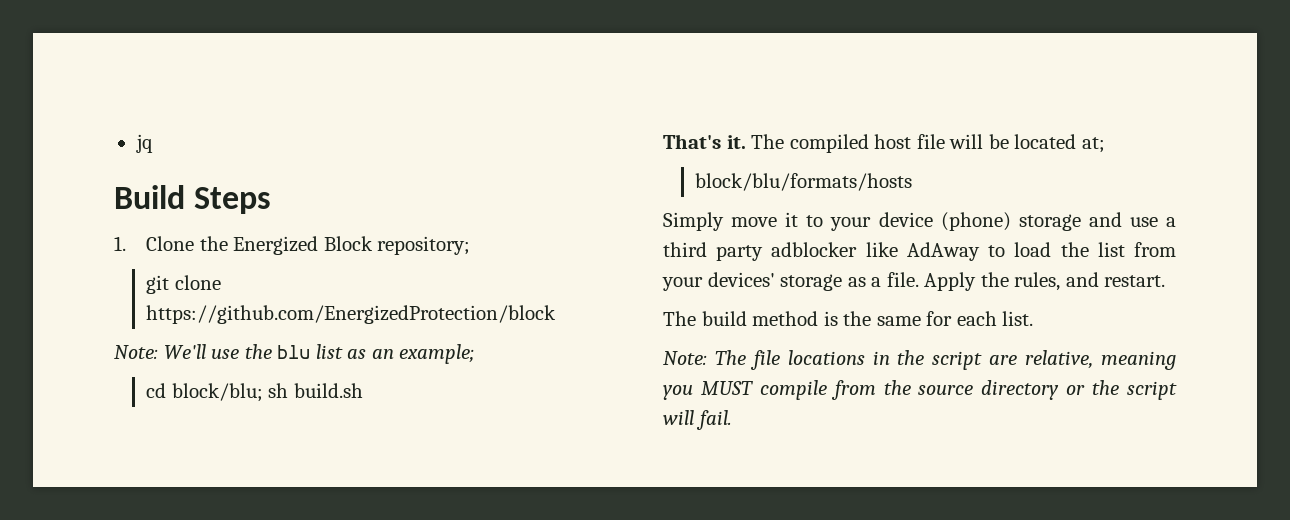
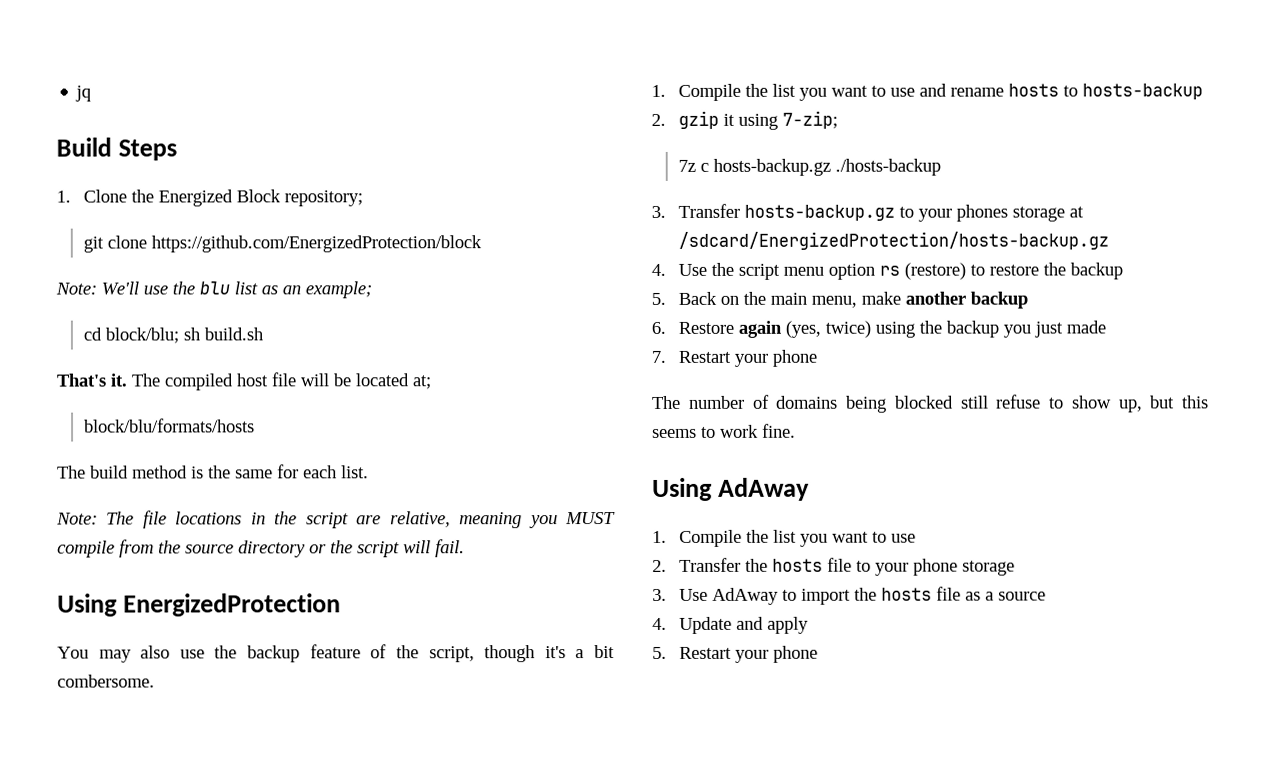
- Simply move it to your device (phone) storage and use a third party adblocker like AdAway to load the list from your devices' storage as a file. Apply the rules, and restart.
+ Using EnergizedProtection
+ You may also use the backup feature of the script, though it's a bit combersome.
+ 1. Compile the list you want to use and rename hosts to hosts-backup
+ 2. gzip it using 7-zip;
+ 7z c hosts-backup.gz ./hosts-backup
+ 3. Transfer hosts-backup.gz to your phones storage at /sdcard/EnergizedProtection/hosts-backup.gz
+ 4. Use the script menu option rs (restore) to restore the backup
+ 5. Back on the main menu, make another backup
+ 6. Restore again (yes, twice) using the backup you just made
+ 7. Restart your phone
+ The number of domains being blocked still refuse to show up, but this seems to work fine.
+ Using AdAway
+ 1. Compile the list you want to use
+ 2. Transfer the hosts file to your phone storage
+ 3. Use AdAway to import the hosts file as a source
+ 4. Update and apply
+ 5. Restart your phone

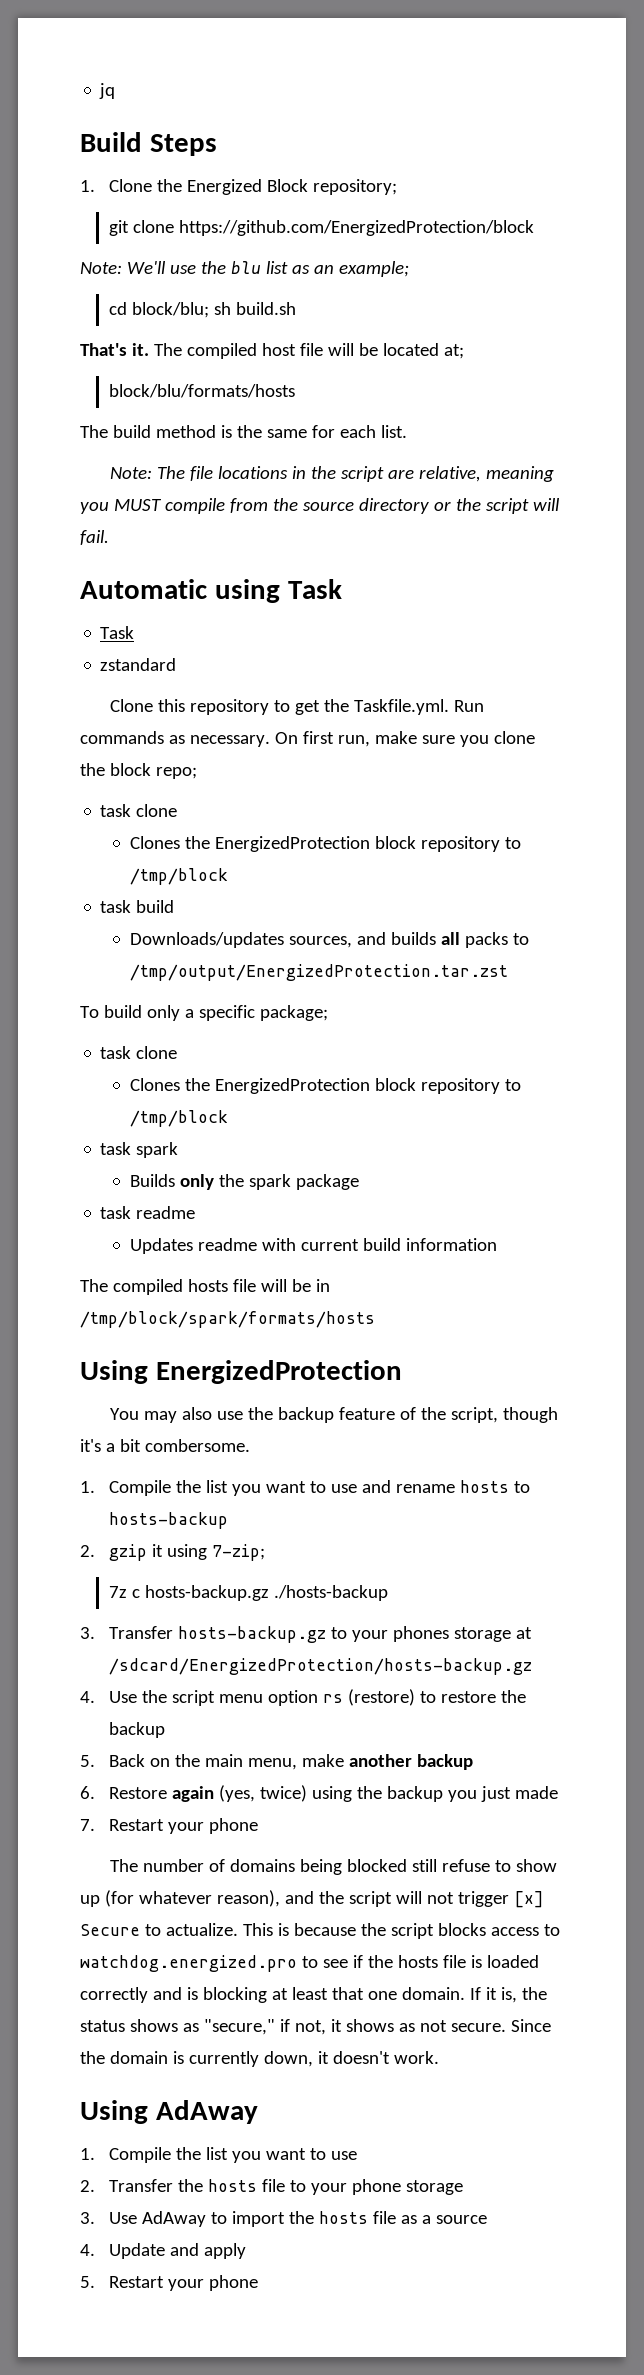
+ Automatic using Task
+ Task
+ zstandard
+ Clone this repository to get the Taskfile.yml. Run commands as necessary. On first run, make sure you clone the block repo;
+ task clone
+ Clones the EnergizedProtection block repository to /tmp/block
+ task build
+ Downloads/updates sources, and builds all packs to /tmp/output/EnergizedProtection.tar.zst
+ To build only a specific package;
+ task clone
+ Clones the EnergizedProtection block repository to /tmp/block
+ task spark
+ Builds only the spark package
+ task readme
+ Updates readme with current build information
+ The compiled hosts file will be in /tmp/block/spark/formats/hosts
- The number of domains being blocked still refuse to show up, but this seems to work fine.
+ The number of domains being blocked still refuse to show up (for whatever reason), and the script will not trigger [x] Secure to actualize. This is because the script blocks access to watchdog.energized.pro to see if the hosts file is loaded correctly and is blocking at least that one domain. If it is, the status shows as "secure," if not, it shows as not secure. Since the domain is currently down, it doesn't work.

